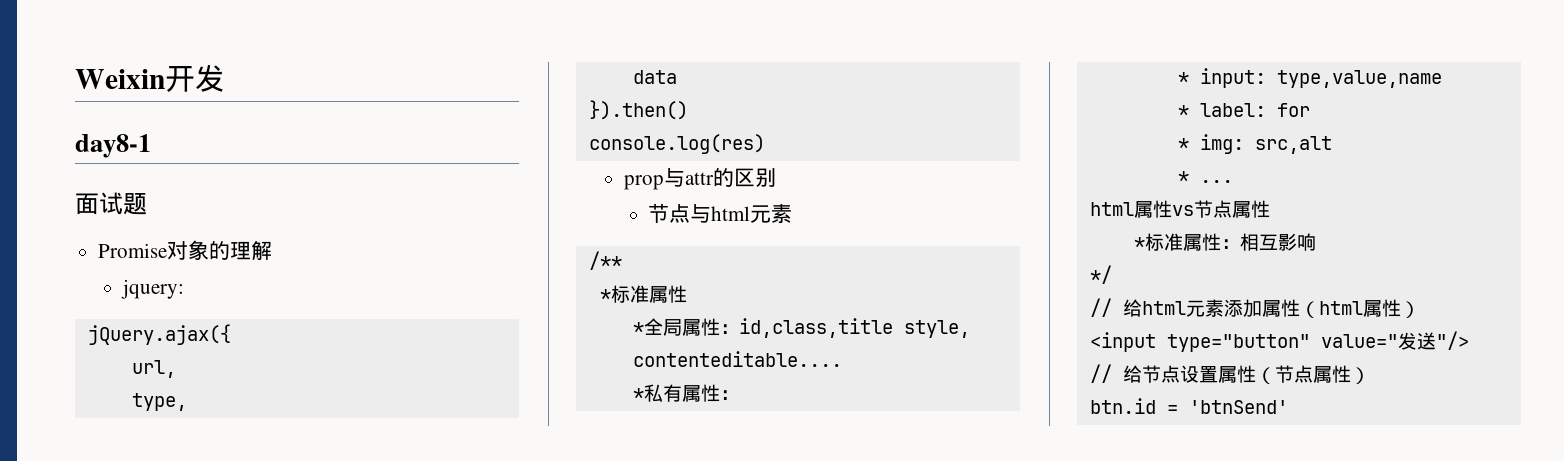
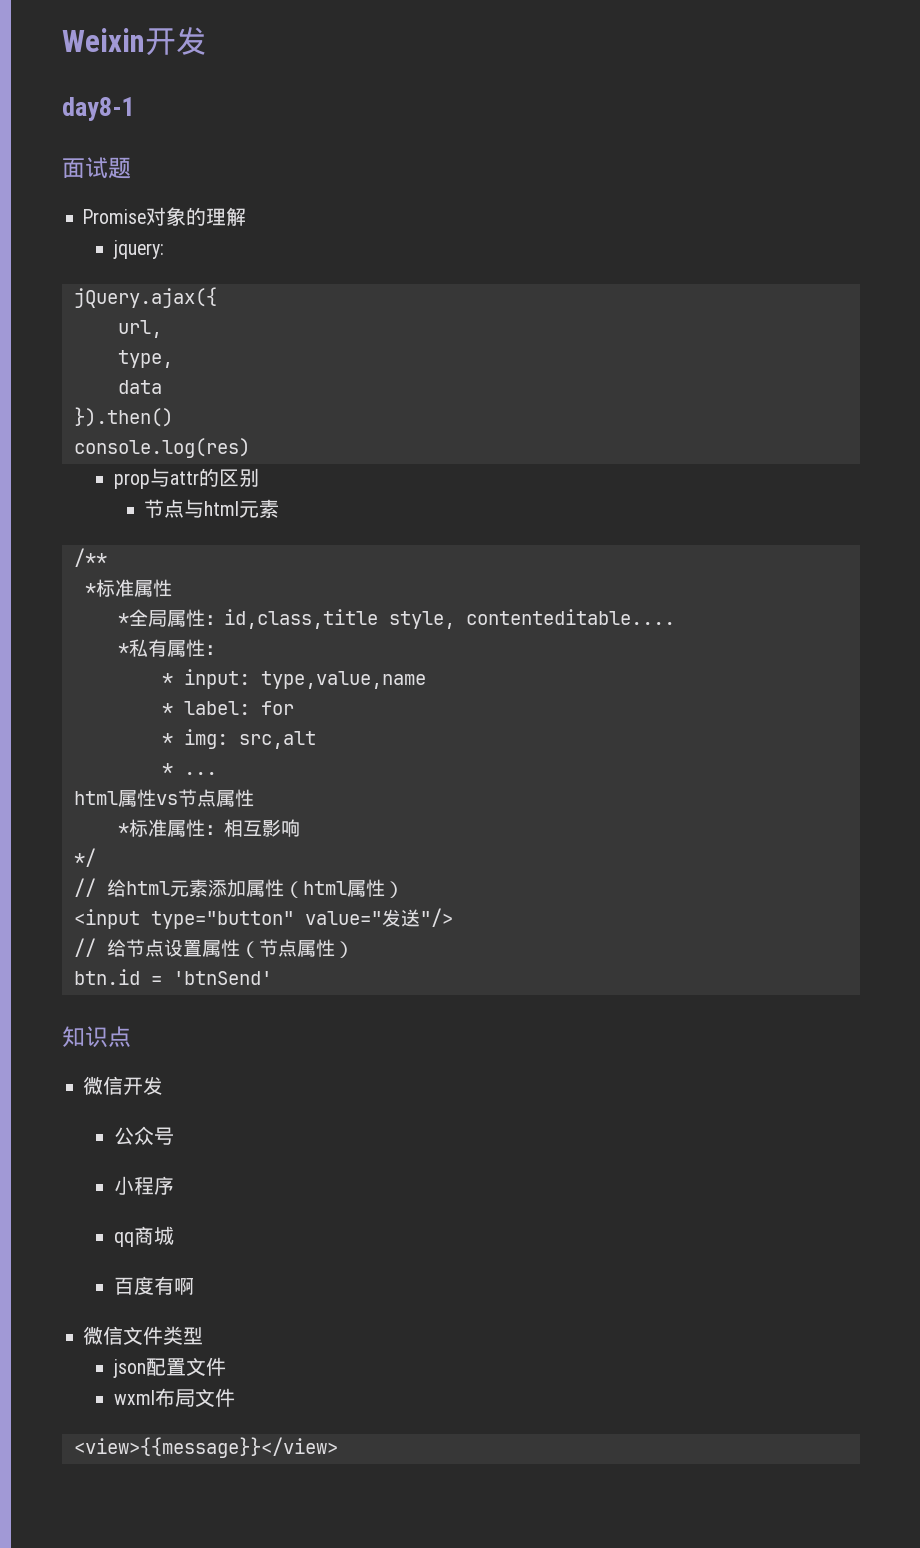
+ 知识点
+ 微信开发
+ 公众号
+ 小程序
+ qq商城
+ 百度有啊
+ 微信文件类型
+ json配置文件
+ wxml布局文件
+ <view>{{message}}</view>

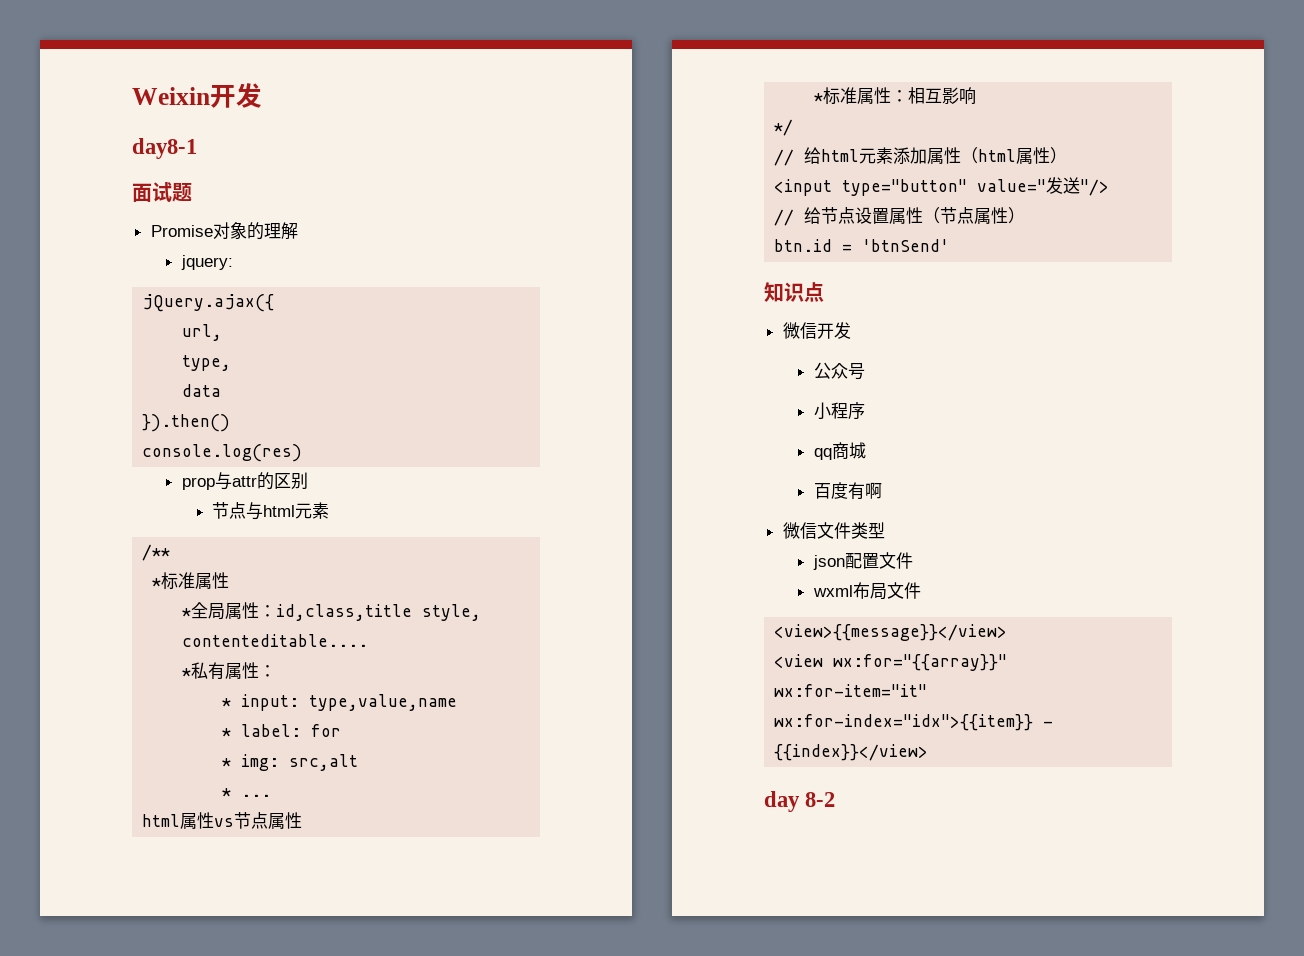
+ <view wx:for="{{array}}" wx:for-item="it" wx:for-index="idx">{{item}} - {{index}}</view>
+ day 8-2

